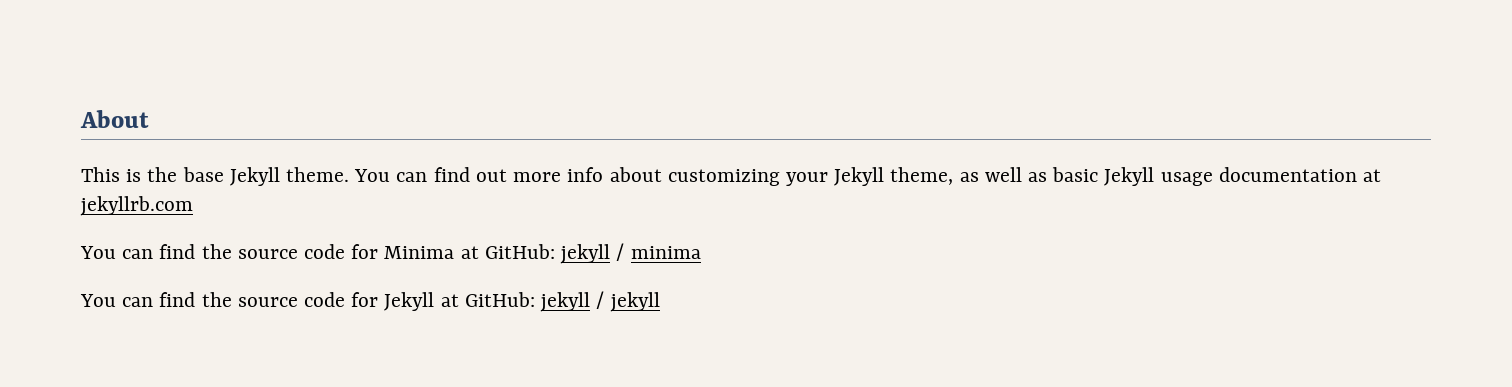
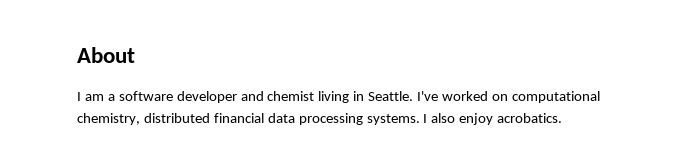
- This is the base Jekyll theme. You can find out more info about customizing your Jekyll theme, as well as basic Jekyll usage documentation at jekyllrb.com
- You can find the source code for Minima at GitHub: jekyll / minima
- You can find the source code for Jekyll at GitHub: jekyll / jekyll
+ I am a software developer and chemist living in Seattle. I've worked on computational chemistry, distributed financial data processing systems. I also enjoy acrobatics.

